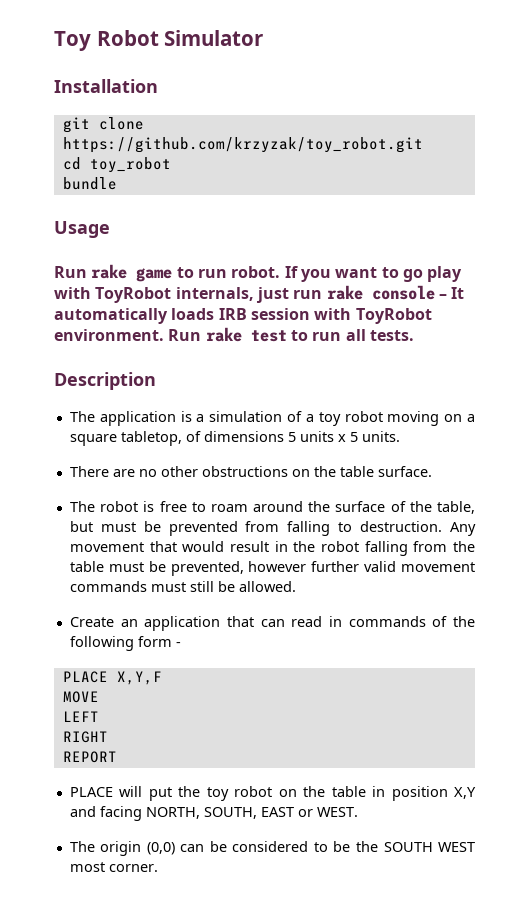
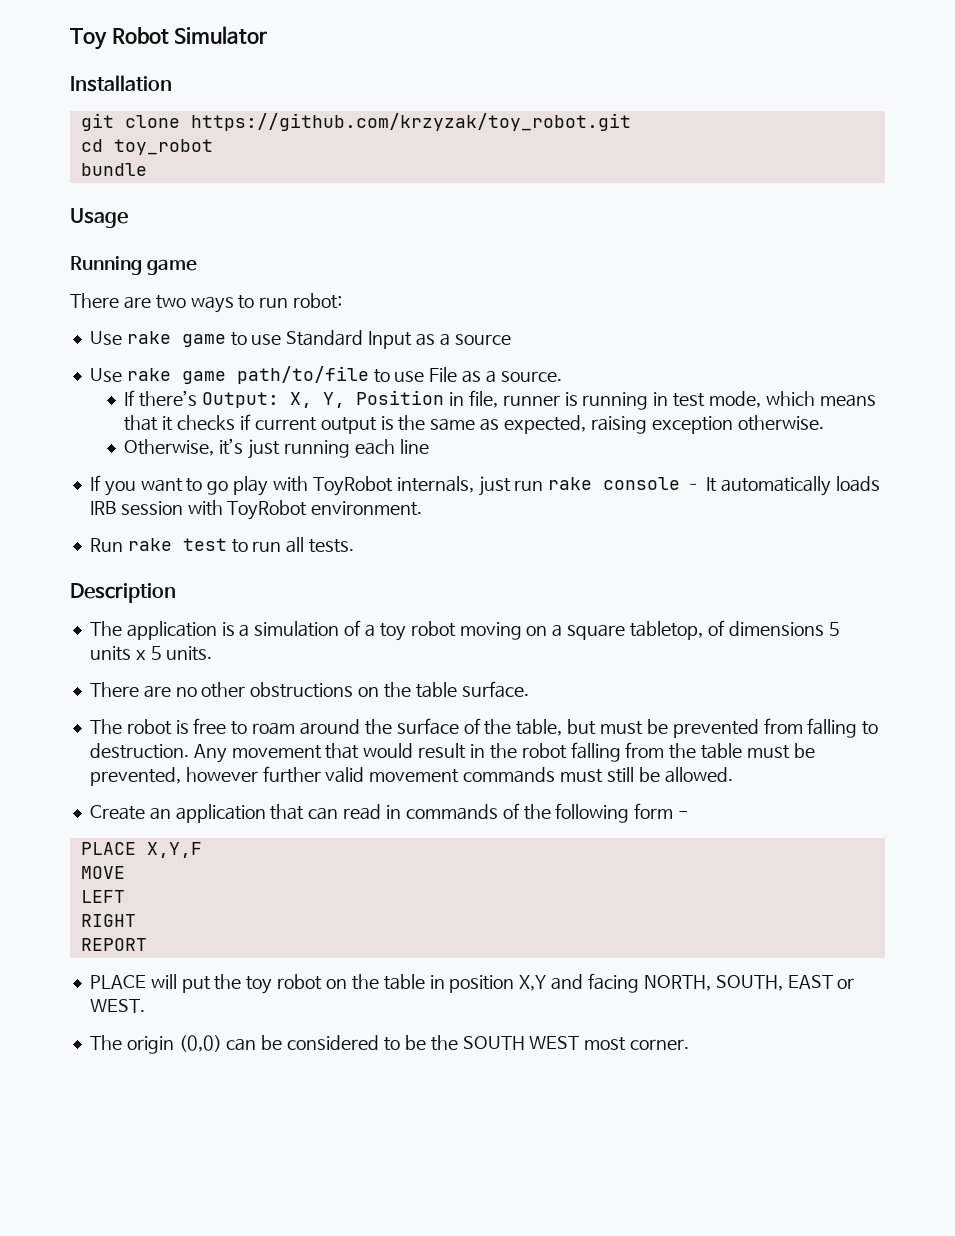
- Run rake game to run robot. If you want to go play with ToyRobot internals, just run rake console – It automatically loads IRB session with ToyRobot environment. Run rake test to run all tests.
+ Running game
+ There are two ways to run robot:
+ Use rake game to use Standard Input as a source
+ Use rake game path/to/file to use File as a source.
+ If there’s Output: X, Y, Position in file, runner is running in test mode, which means that it checks if current output is the same as expected, raising exception otherwise.
+ Otherwise, it’s just running each line
+ If you want to go play with ToyRobot internals, just run rake console – It automatically loads IRB session with ToyRobot environment.
+ Run rake test to run all tests.

